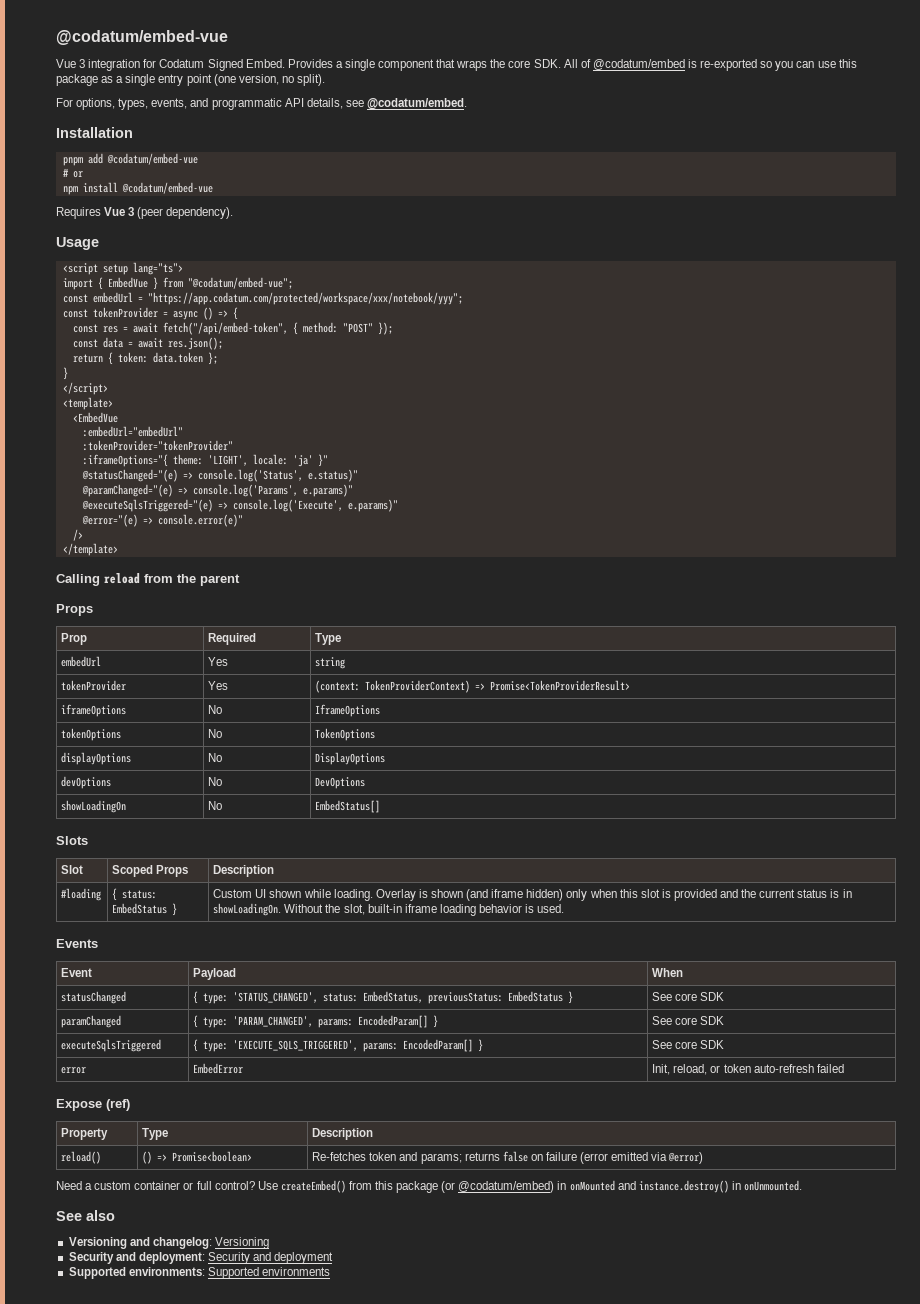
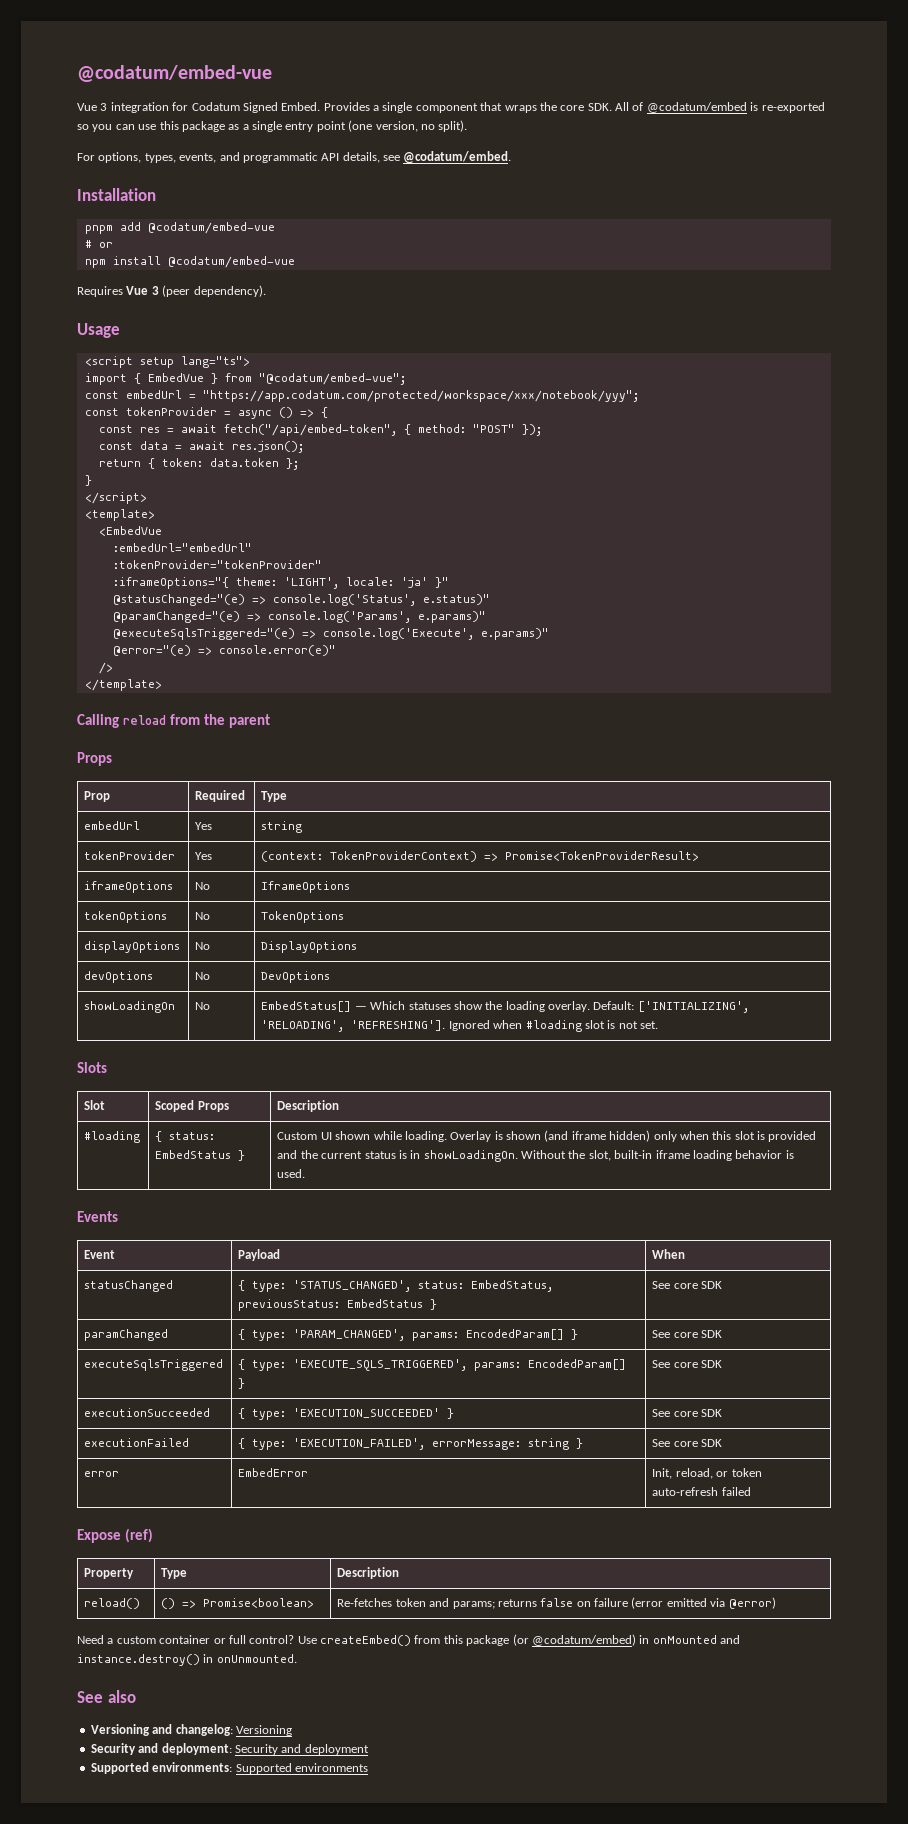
- showLoadingOn | No | EmbedStatus[]
+ showLoadingOn | No | EmbedStatus[] — Which statuses show the loading overlay. Default: ['INITIALIZING', 'RELOADING', 'REFRESHING']. Ignored when #loading slot is not set.
+ executionSucceeded | { type: 'EXECUTION_SUCCEEDED' } | See core SDK
+ executionFailed | { type: 'EXECUTION_FAILED', errorMessage: string } | See core SDK

